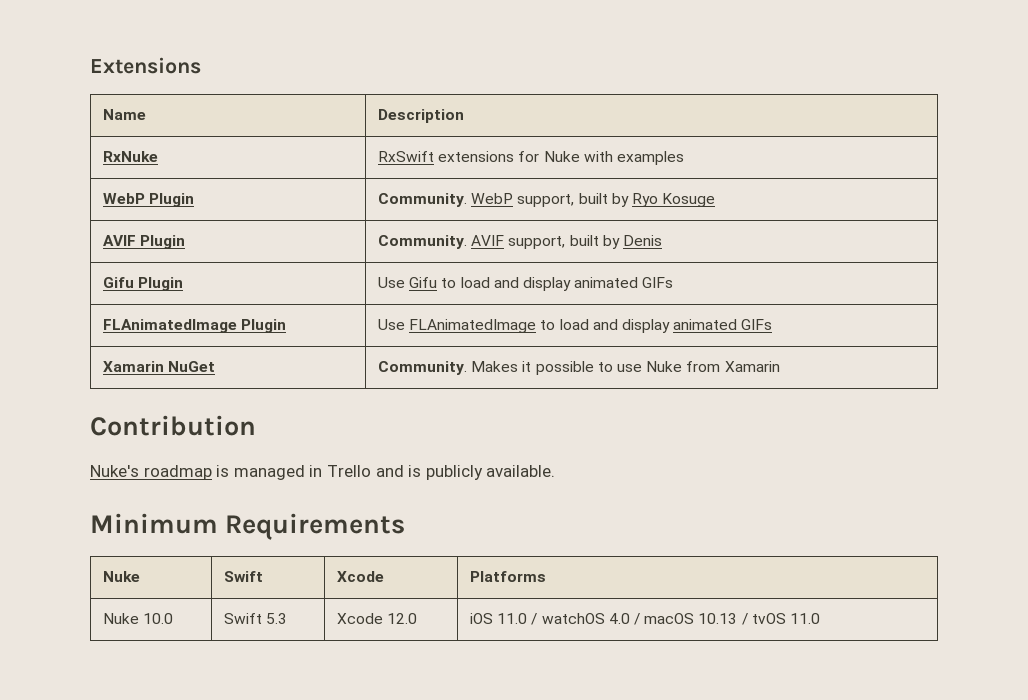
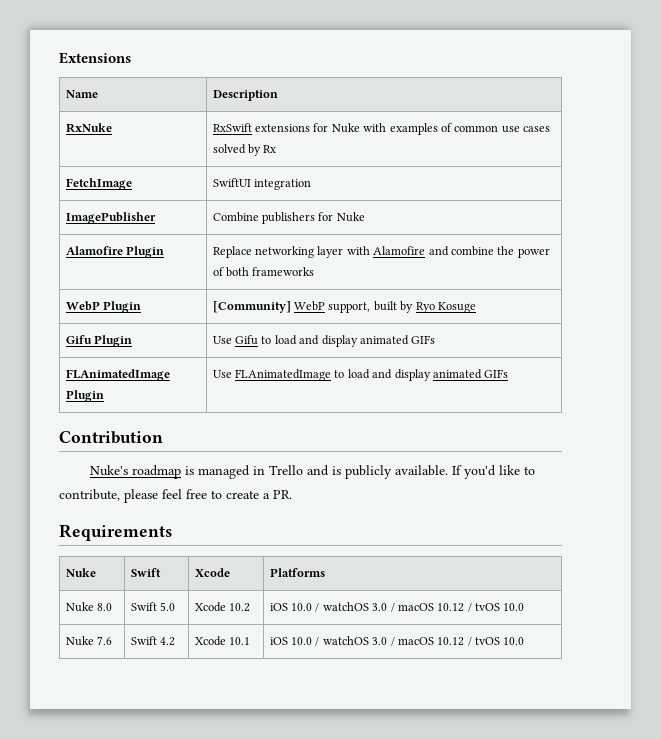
- RxNuke | RxSwift extensions for Nuke with examples
+ RxNuke | RxSwift extensions for Nuke with examples of common use cases solved by Rx
+ FetchImage | SwiftUI integration
+ ImagePublisher | Combine publishers for Nuke
+ Alamofire Plugin | Replace networking layer with Alamofire and combine the power of both frameworks
- WebP Plugin | Community. WebP support, built by Ryo Kosuge
+ WebP Plugin | [Community] WebP support, built by Ryo Kosuge
- AVIF Plugin | Community. AVIF support, built by Denis
- Xamarin NuGet | Community. Makes it possible to use Nuke from Xamarin
- Nuke's roadmap is managed in Trello and is publicly available.
- Minimum Requirements
+ Nuke's roadmap is managed in Trello and is publicly available. If you'd like to contribute, please feel free to create a PR.
+ Requirements
- Nuke 10.0 | Swift 5.3 | Xcode 12.0 | iOS 11.0 / watchOS 4.0 / macOS 10.13 / tvOS 11.0
+ Nuke 8.0 | Swift 5.0 | Xcode 10.2 | iOS 10.0 / watchOS 3.0 / macOS 10.12 / tvOS 10.0
+ Nuke 7.6 | Swift 4.2 | Xcode 10.1 | iOS 10.0 / watchOS 3.0 / macOS 10.12 / tvOS 10.0

